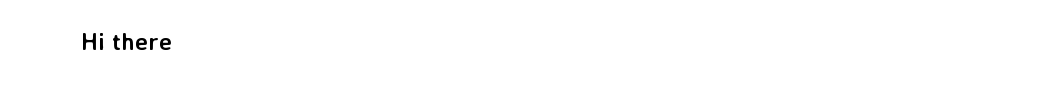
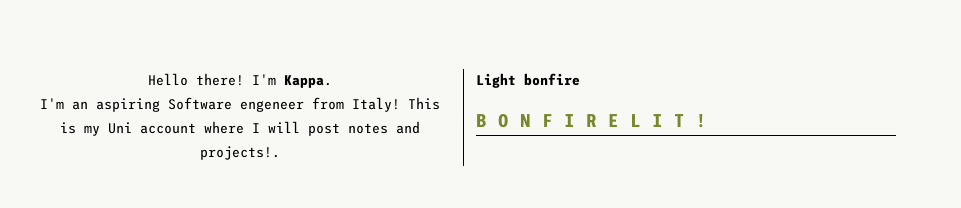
- Hi there
+ Hello there! I'm Kappa.
+ I'm an aspiring Software engeneer from Italy! This is my Uni account where I will post notes and projects!.
+ Light bonfire
+ B O N F I R E L I T !

